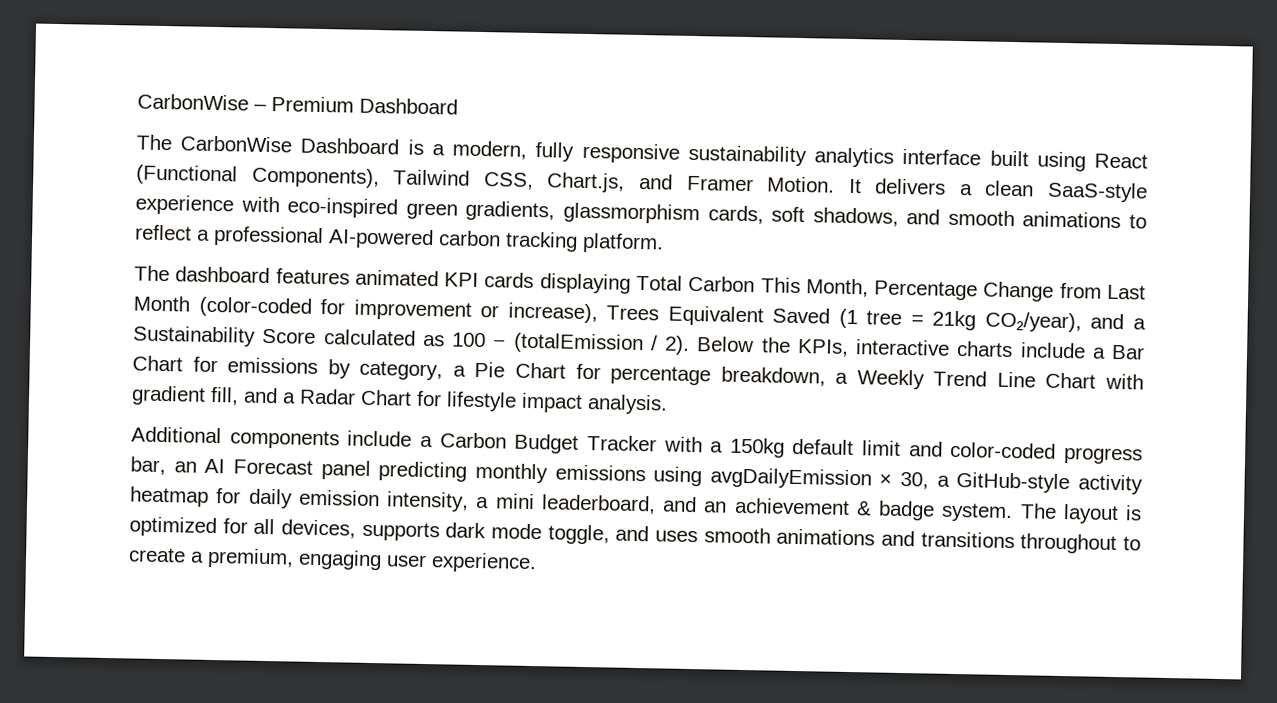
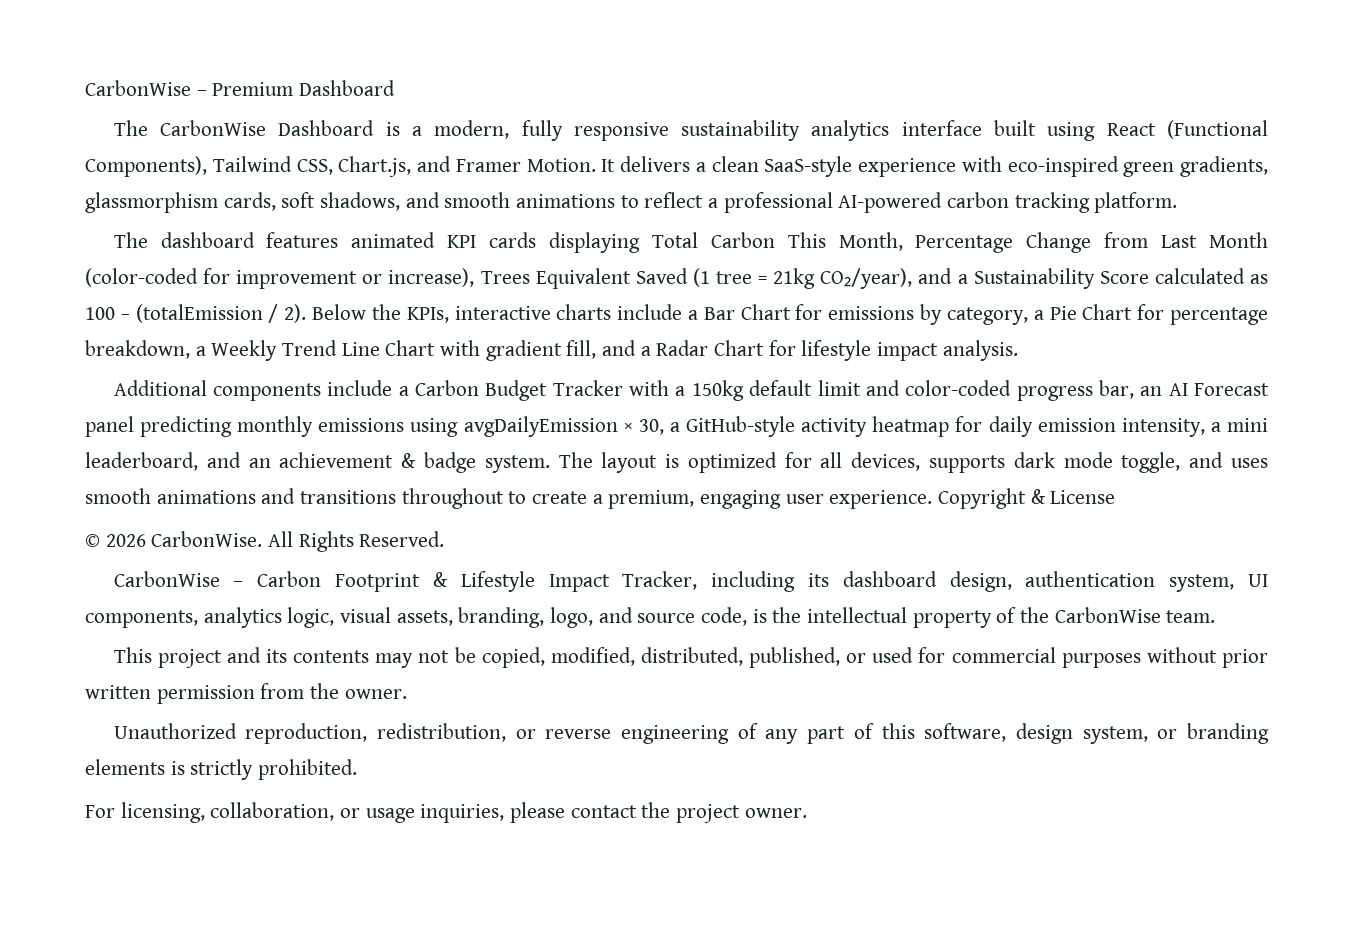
+ Copyright & License
+ © 2026 CarbonWise. All Rights Reserved.
+ CarbonWise – Carbon Footprint & Lifestyle Impact Tracker, including its dashboard design, authentication system, UI components, analytics logic, visual assets, branding, logo, and source code, is the intellectual property of the CarbonWise team.
+ This project and its contents may not be copied, modified, distributed, published, or used for commercial purposes without prior written permission from the owner.
+ Unauthorized reproduction, redistribution, or reverse engineering of any part of this software, design system, or branding elements is strictly prohibited.
+ For licensing, collaboration, or usage inquiries, please contact the project owner.

